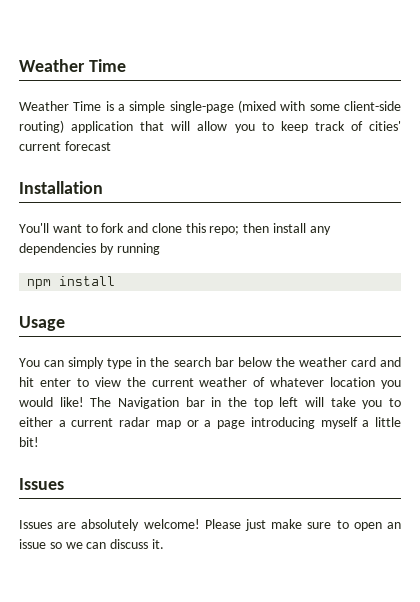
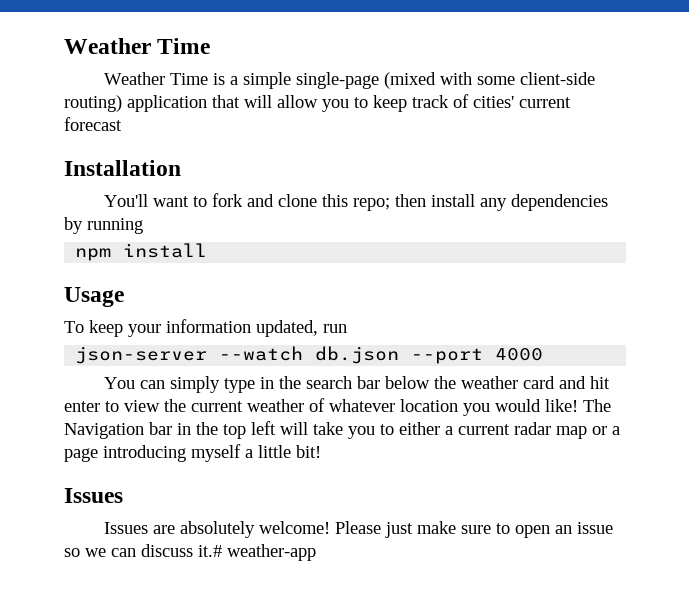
+ To keep your information updated, run
+ json-server --watch db.json --port 4000
- Please just make sure to open an issue so we can discuss it.
+ Please just make sure to open an issue so we can discuss it.# weather-app

